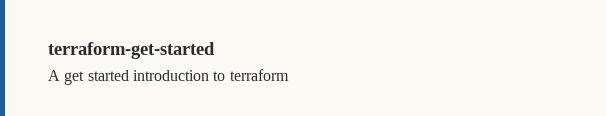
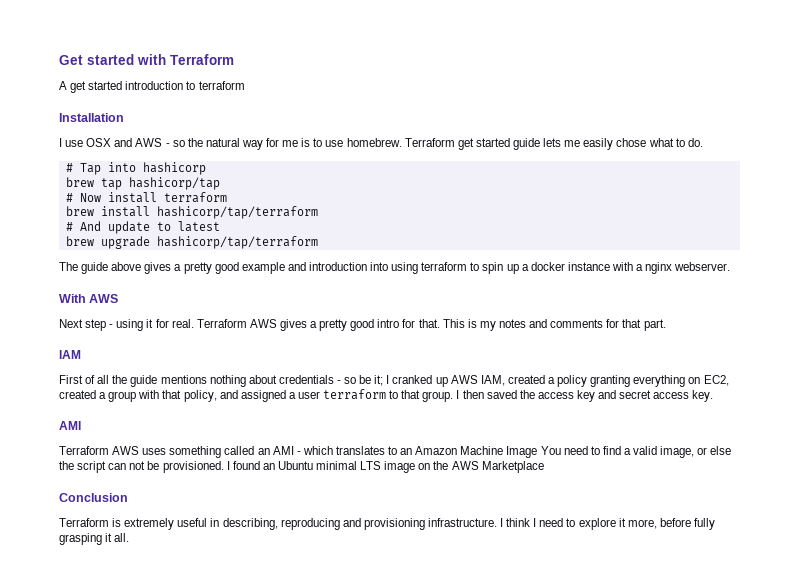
- terraform-get-started
+ Get started with Terraform
+ Installation
+ I use OSX and AWS - so the natural way for me is to use homebrew. Terraform get started guide lets me easily chose what to do.
+ # Tap into hashicorp
+ brew tap hashicorp/tap
+ # Now install terraform
+ brew install hashicorp/tap/terraform
+ # And update to latest
+ brew upgrade hashicorp/tap/terraform
+ The guide above gives a pretty good example and introduction into using terraform to spin up a docker instance with a nginx webserver.
+ With AWS
+ Next step - using it for real. Terraform AWS gives a pretty good intro for that. This is my notes and comments for that part.
+ IAM
+ First of all the guide mentions nothing about credentials - so be it; I cranked up AWS IAM, created a policy granting everything on EC2, created a group with that policy, and assigned a user terraform to that group. I then saved the access key and secret access key.
+ AMI
+ Terraform AWS uses something called an AMI - which translates to an Amazon Machine Image You need to find a valid image, or else the script can not be provisioned. I found an Ubuntu minimal LTS image on the AWS Marketplace
+ Conclusion
+ Terraform is extremely useful in describing, reproducing and provisioning infrastructure. I think I need to explore it more, before fully grasping it all.

